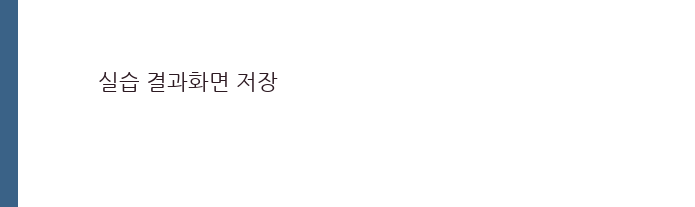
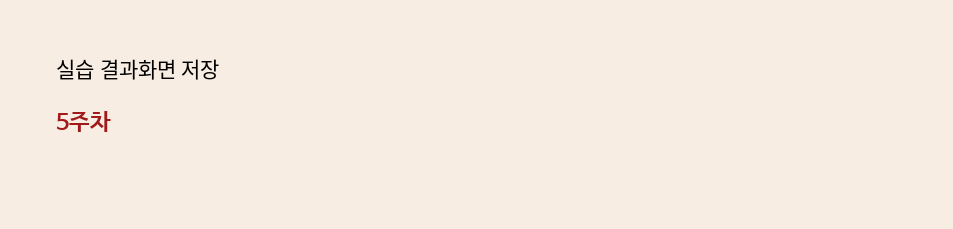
+ 5주차

